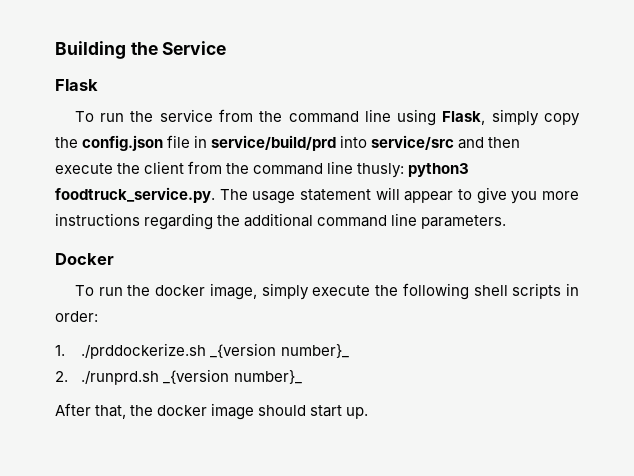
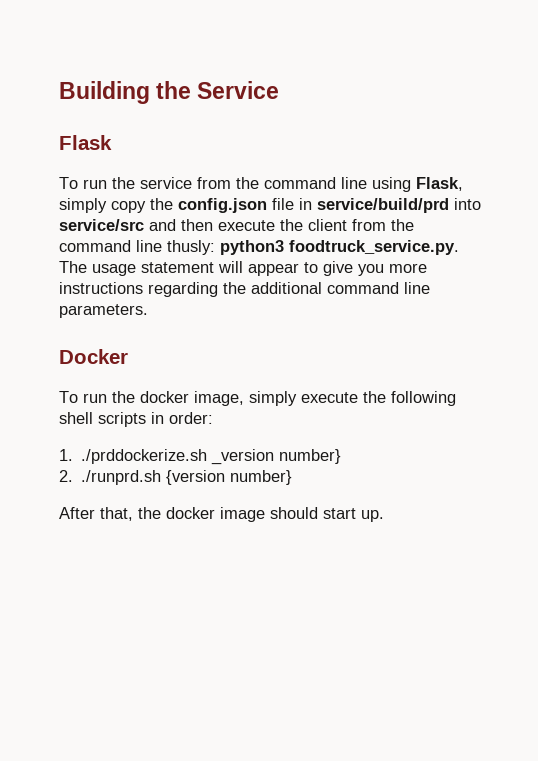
- 1. ./prddockerize.sh _{version number}_
+ 1. ./prddockerize.sh _version number}
- 2. ./runprd.sh _{version number}_
+ 2. ./runprd.sh {version number}

